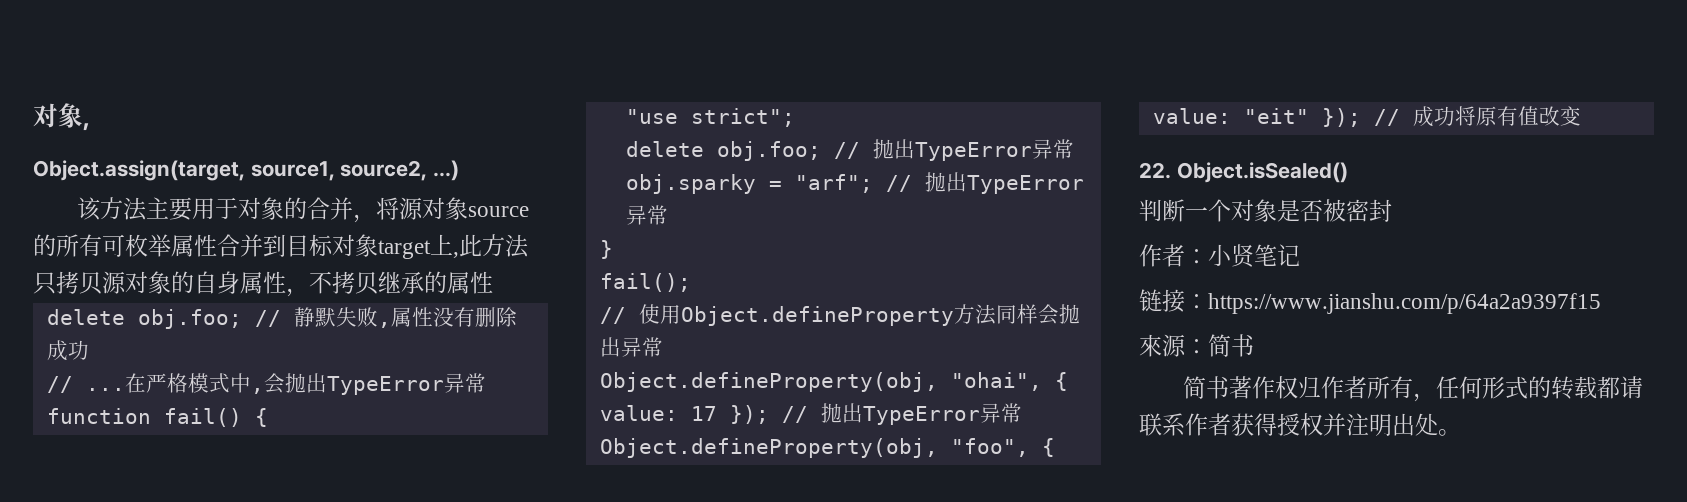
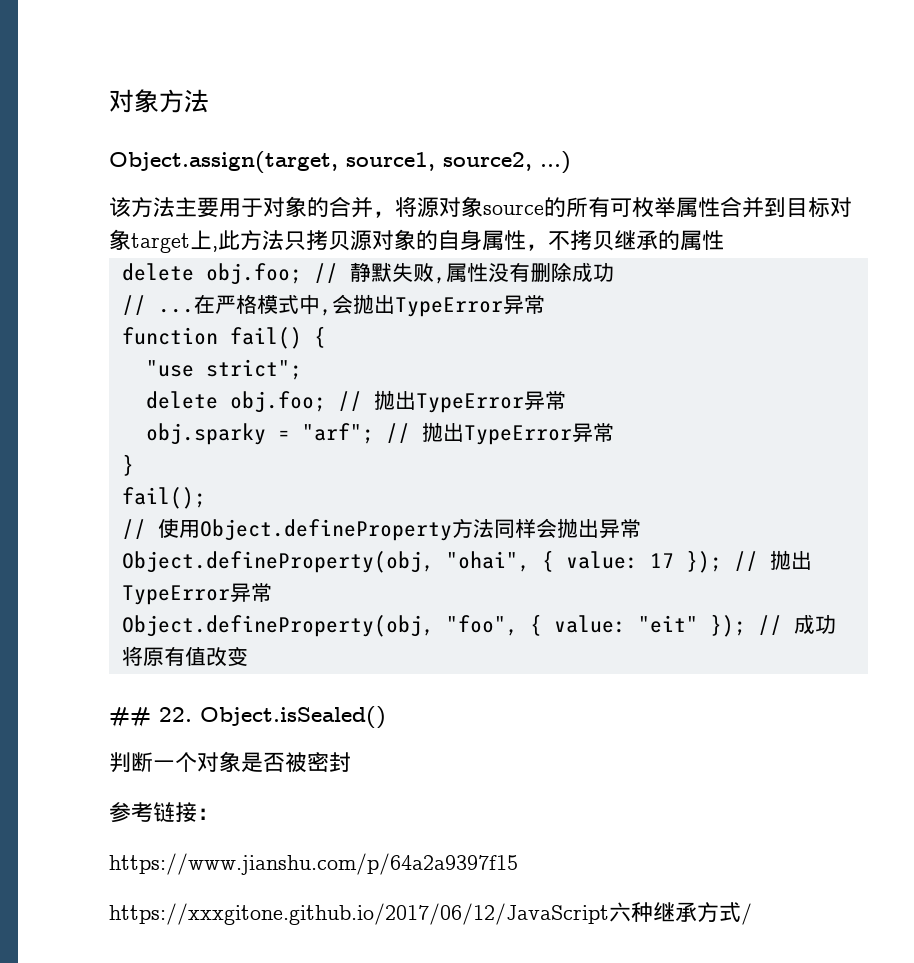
- 对象,
+ 对象方法
- 22. Object.isSealed()
+ ## 22. Object.isSealed()
- 作者：小贤笔记
- 链接：https://www.jianshu.com/p/64a2a9397f15
+ 参考链接：
+ https://www.jianshu.com/p/64a2a9397f15
- 來源：简书
- 简书著作权归作者所有，任何形式的转载都请联系作者获得授权并注明出处。
+ https://xxxgitone.github.io/2017/06/12/JavaScript六种继承方式/

